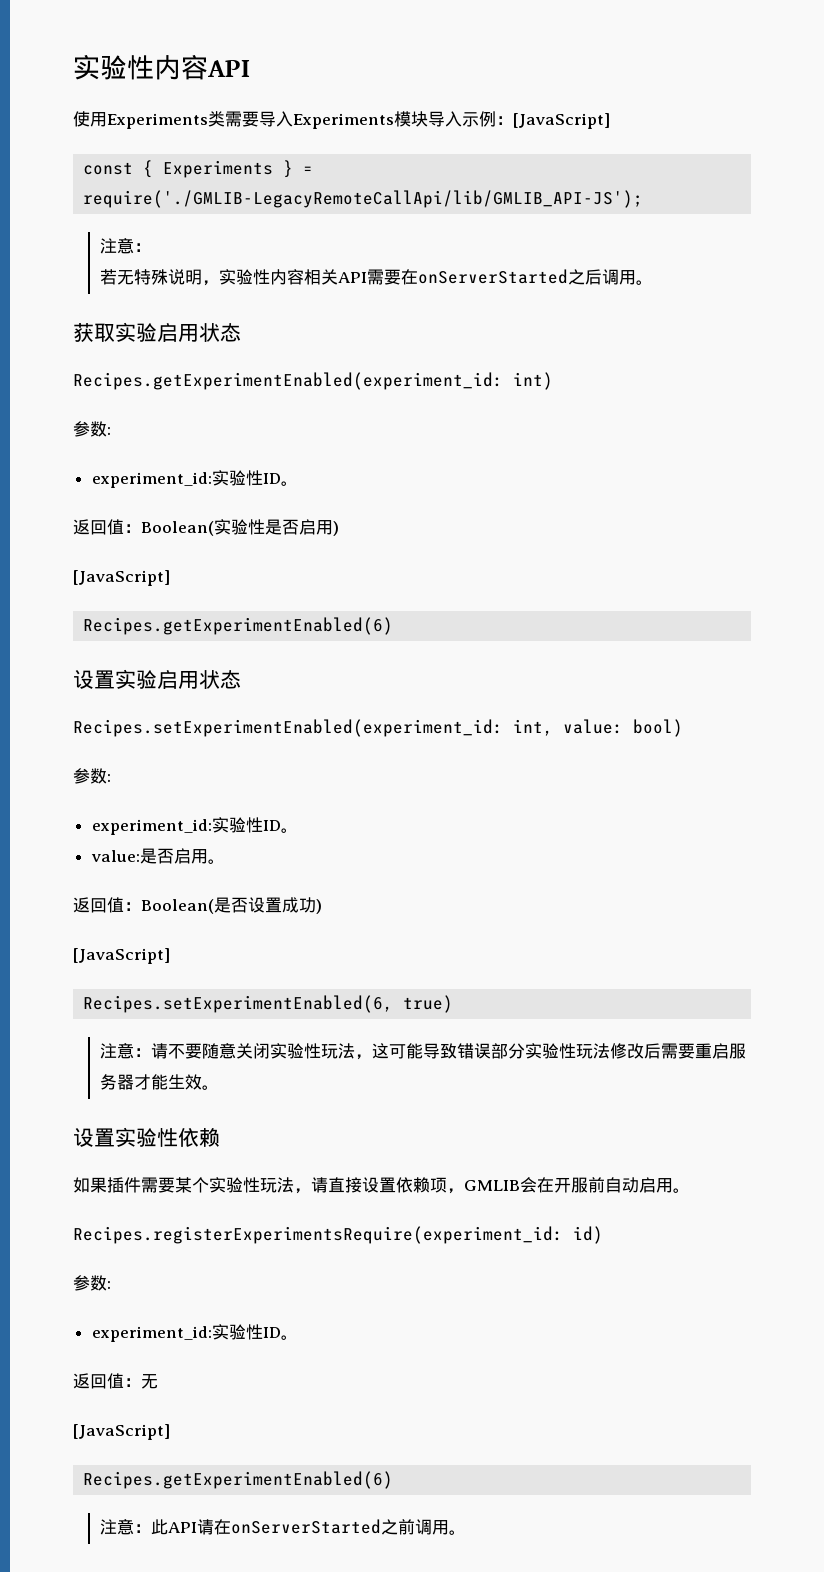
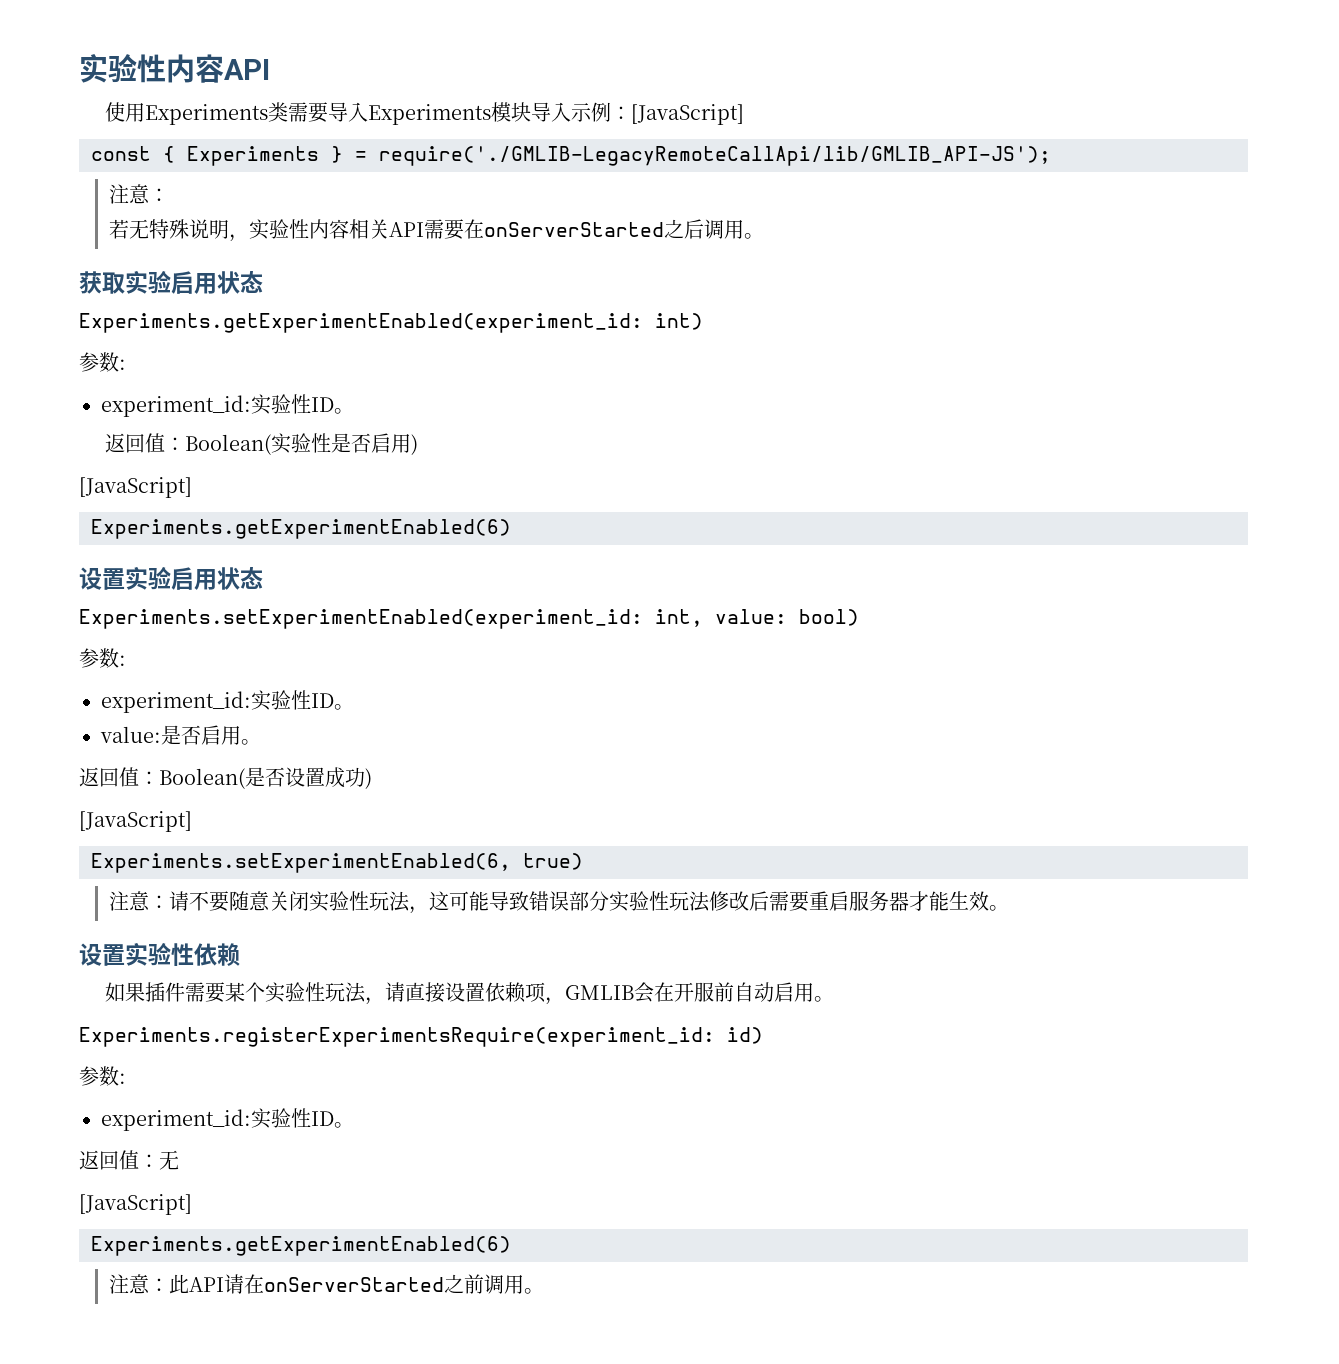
- Recipes.getExperimentEnabled(experiment_id: int)
+ Experiments.getExperimentEnabled(experiment_id: int)
  返回值：Boolean(实验性是否启用)
  [JavaScript]
- Recipes.getExperimentEnabled(6)
+ Experiments.getExperimentEnabled(6)
- Recipes.setExperimentEnabled(experiment_id: int, value: bool)
+ Experiments.setExperimentEnabled(experiment_id: int, value: bool)
- Recipes.setExperimentEnabled(6, true)
+ Experiments.setExperimentEnabled(6, true)
- Recipes.registerExperimentsRequire(experiment_id: id)
+ Experiments.registerExperimentsRequire(experiment_id: id)
  返回值：无
  [JavaScript]
- Recipes.getExperimentEnabled(6)
+ Experiments.getExperimentEnabled(6)

